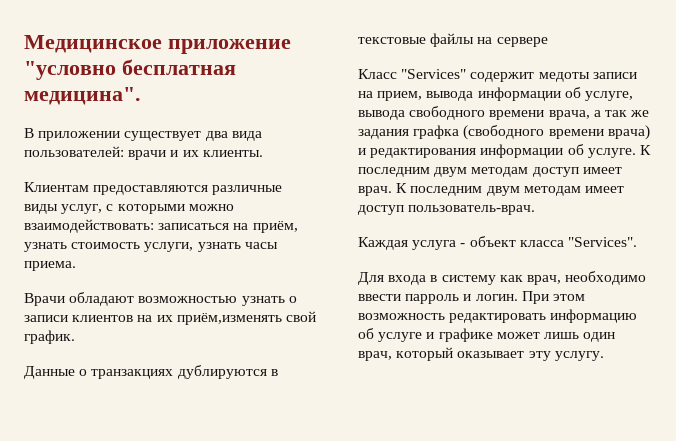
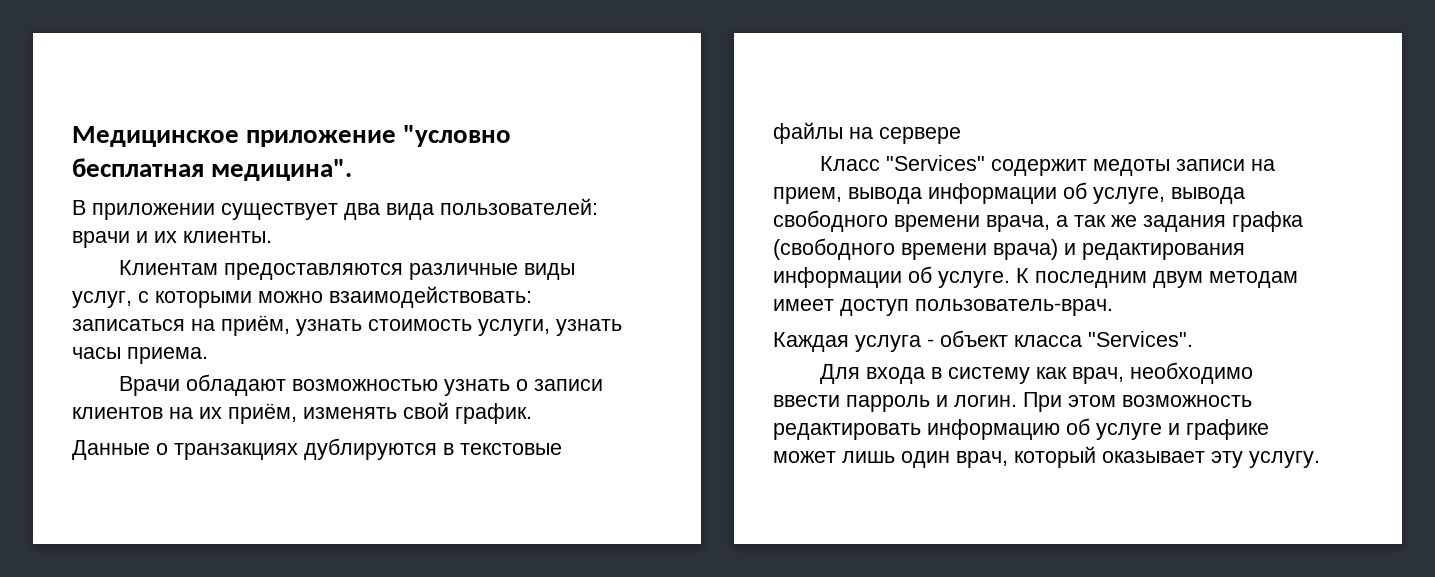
- Врачи обладают возможностью узнать о записи клиентов на их приём,изменять свой график.
+ Врачи обладают возможностью узнать о записи клиентов на их приём, изменять свой график.
- К последним двум методам доступ имеет врач. К последним двум методам имеет доступ пользователь-врач.
+ К последним двум методам имеет доступ пользователь-врач.

